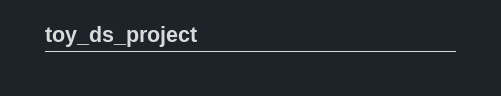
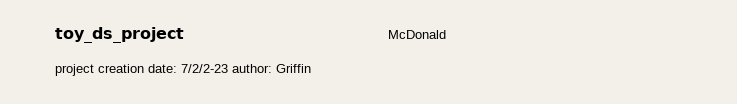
+ project creation date: 7/2/2-23 author: Griffin McDonald

